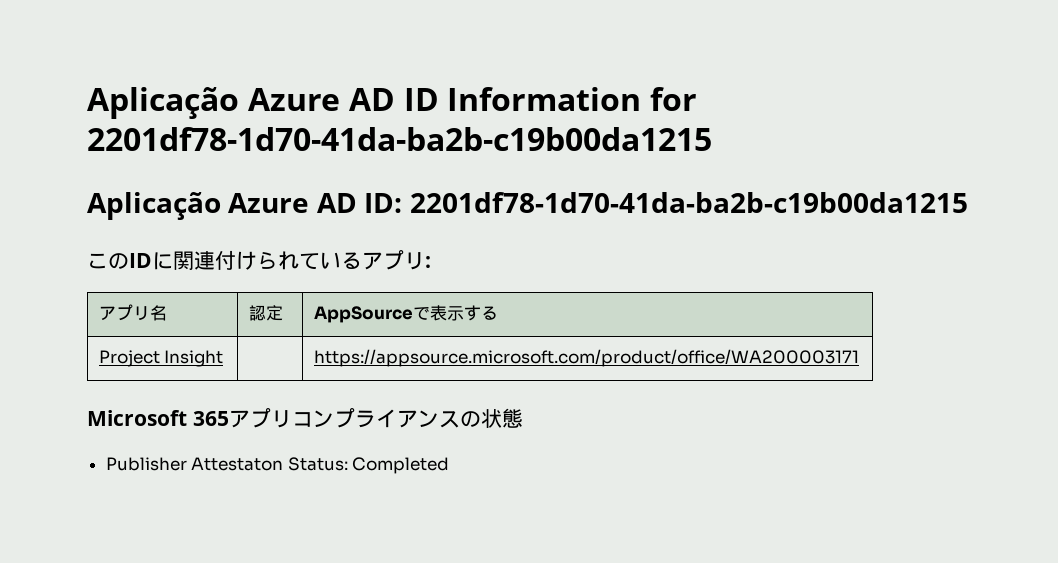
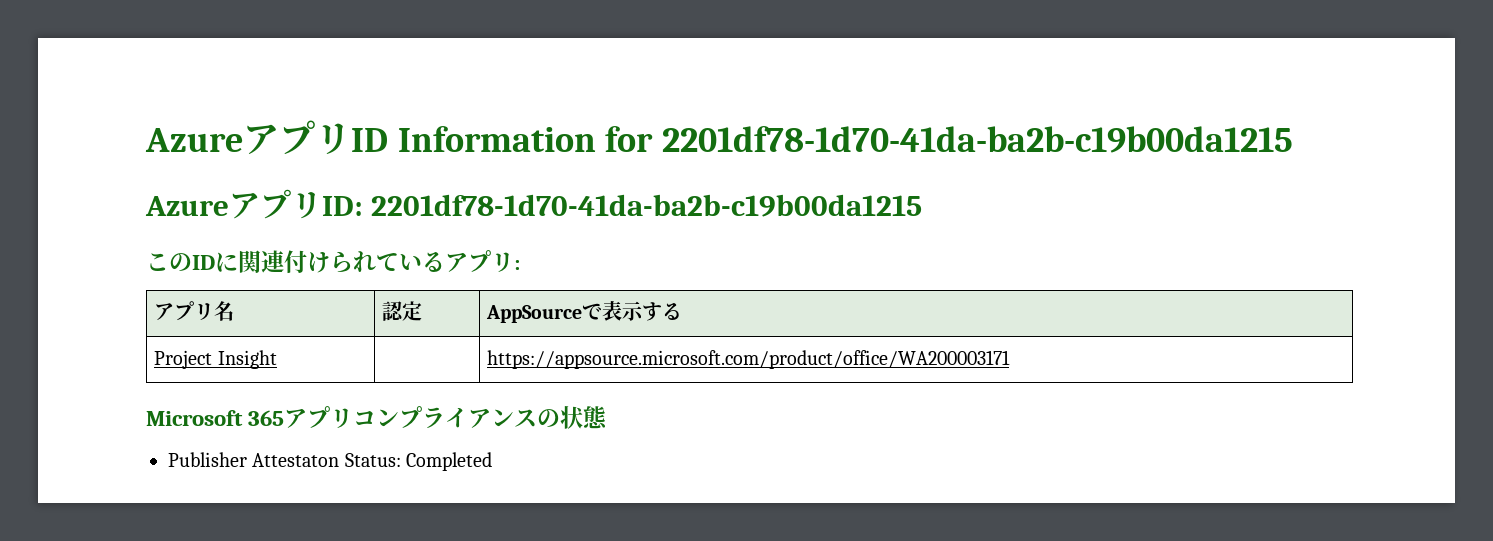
- Aplicação Azure AD ID Information for 2201df78-1d70-41da-ba2b-c19b00da1215
+ AzureアプリID Information for 2201df78-1d70-41da-ba2b-c19b00da1215
- Aplicação Azure AD ID: 2201df78-1d70-41da-ba2b-c19b00da1215
+ AzureアプリID: 2201df78-1d70-41da-ba2b-c19b00da1215

